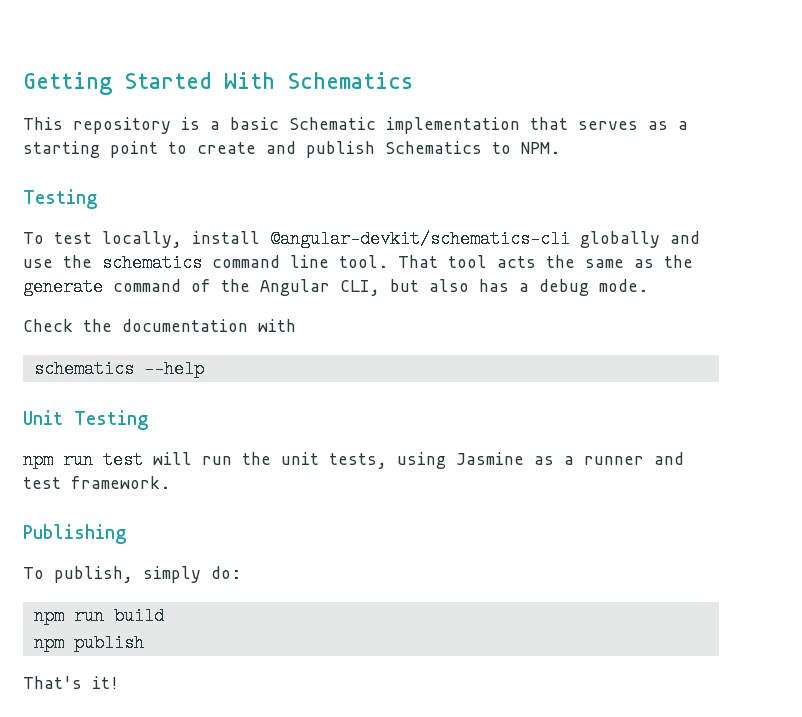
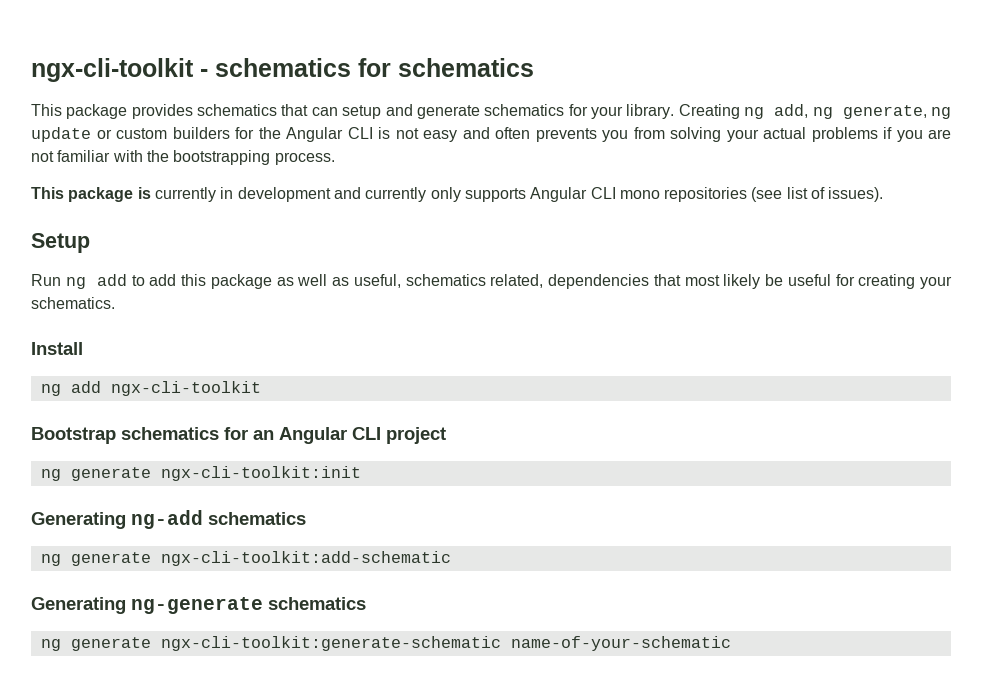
- Getting Started With Schematics
- This repository is a basic Schematic implementation that serves as a starting point to create and publish Schematics to NPM.
- Testing
- To test locally, install @angular-devkit/schematics-cli globally and use the schematics command line tool. That tool acts the same as the generate command of the Angular CLI, but also has a debug mode.
- Check the documentation with
- schematics --help
- Unit Testing
- npm run test will run the unit tests, using Jasmine as a runner and test framework.
- Publishing
- To publish, simply do:
- npm run build
- npm publish
- That's it!
+ ngx-cli-toolkit - schematics for schematics
+ This package provides schematics that can setup and generate schematics for your library. Creating ng add, ng generate, ng update or custom builders for the Angular CLI is not easy and often prevents you from solving your actual problems if you are not familiar with the bootstrapping process.
+ This package is currently in development and currently only supports Angular CLI mono repositories (see list of issues).
+ Setup
+ Run ng add to add this package as well as useful, schematics related, dependencies that most likely be useful for creating your schematics.
+ Install
+ ng add ngx-cli-toolkit
+ Bootstrap schematics for an Angular CLI project
+ ng generate ngx-cli-toolkit:init
+ Generating ng-add schematics
+ ng generate ngx-cli-toolkit:add-schematic
+ Generating ng-generate schematics
+ ng generate ngx-cli-toolkit:generate-schematic name-of-your-schematic

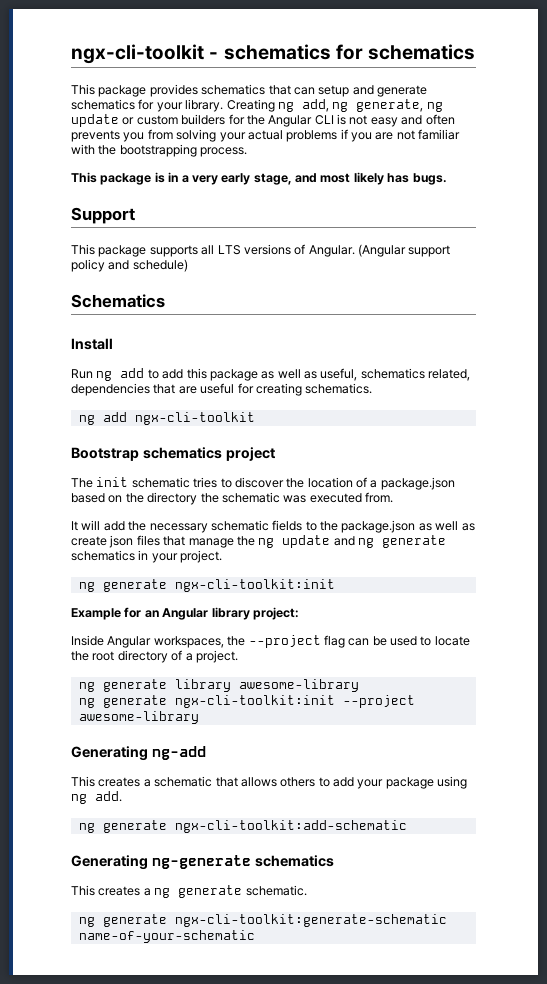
- This package is currently in development and currently only supports Angular CLI mono repositories (see list of issues).
- Setup
+ This package is in a very early stage, and most likely has bugs.
+ Support
+ This package supports all LTS versions of Angular. (Angular support policy and schedule)
+ Schematics
+ Install
- Run ng add to add this package as well as useful, schematics related, dependencies that most likely be useful for creating your schematics.
+ Run ng add to add this package as well as useful, schematics related, dependencies that are useful for creating schematics.
- Install
- Bootstrap schematics for an Angular CLI project
+ Bootstrap schematics project
+ The init schematic tries to discover the location of a package.json based on the directory the schematic was executed from.
+ It will add the necessary schematic fields to the package.json as well as create json files that manage the ng update and ng generate schematics in your project.
  ng generate ngx-cli-toolkit:init
- Generating ng-add schematics
+ Example for an Angular library project:
+ Inside Angular workspaces, the --project flag can be used to locate the root directory of a project.
+ ng generate library awesome-library
+ ng generate ngx-cli-toolkit:init --project awesome-library
+ Generating ng-add
+ This creates a schematic that allows others to add your package using ng add.
+ This creates a ng generate schematic.

